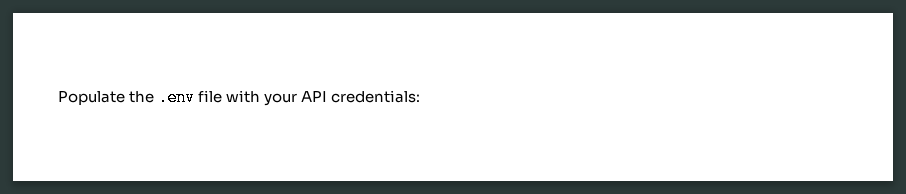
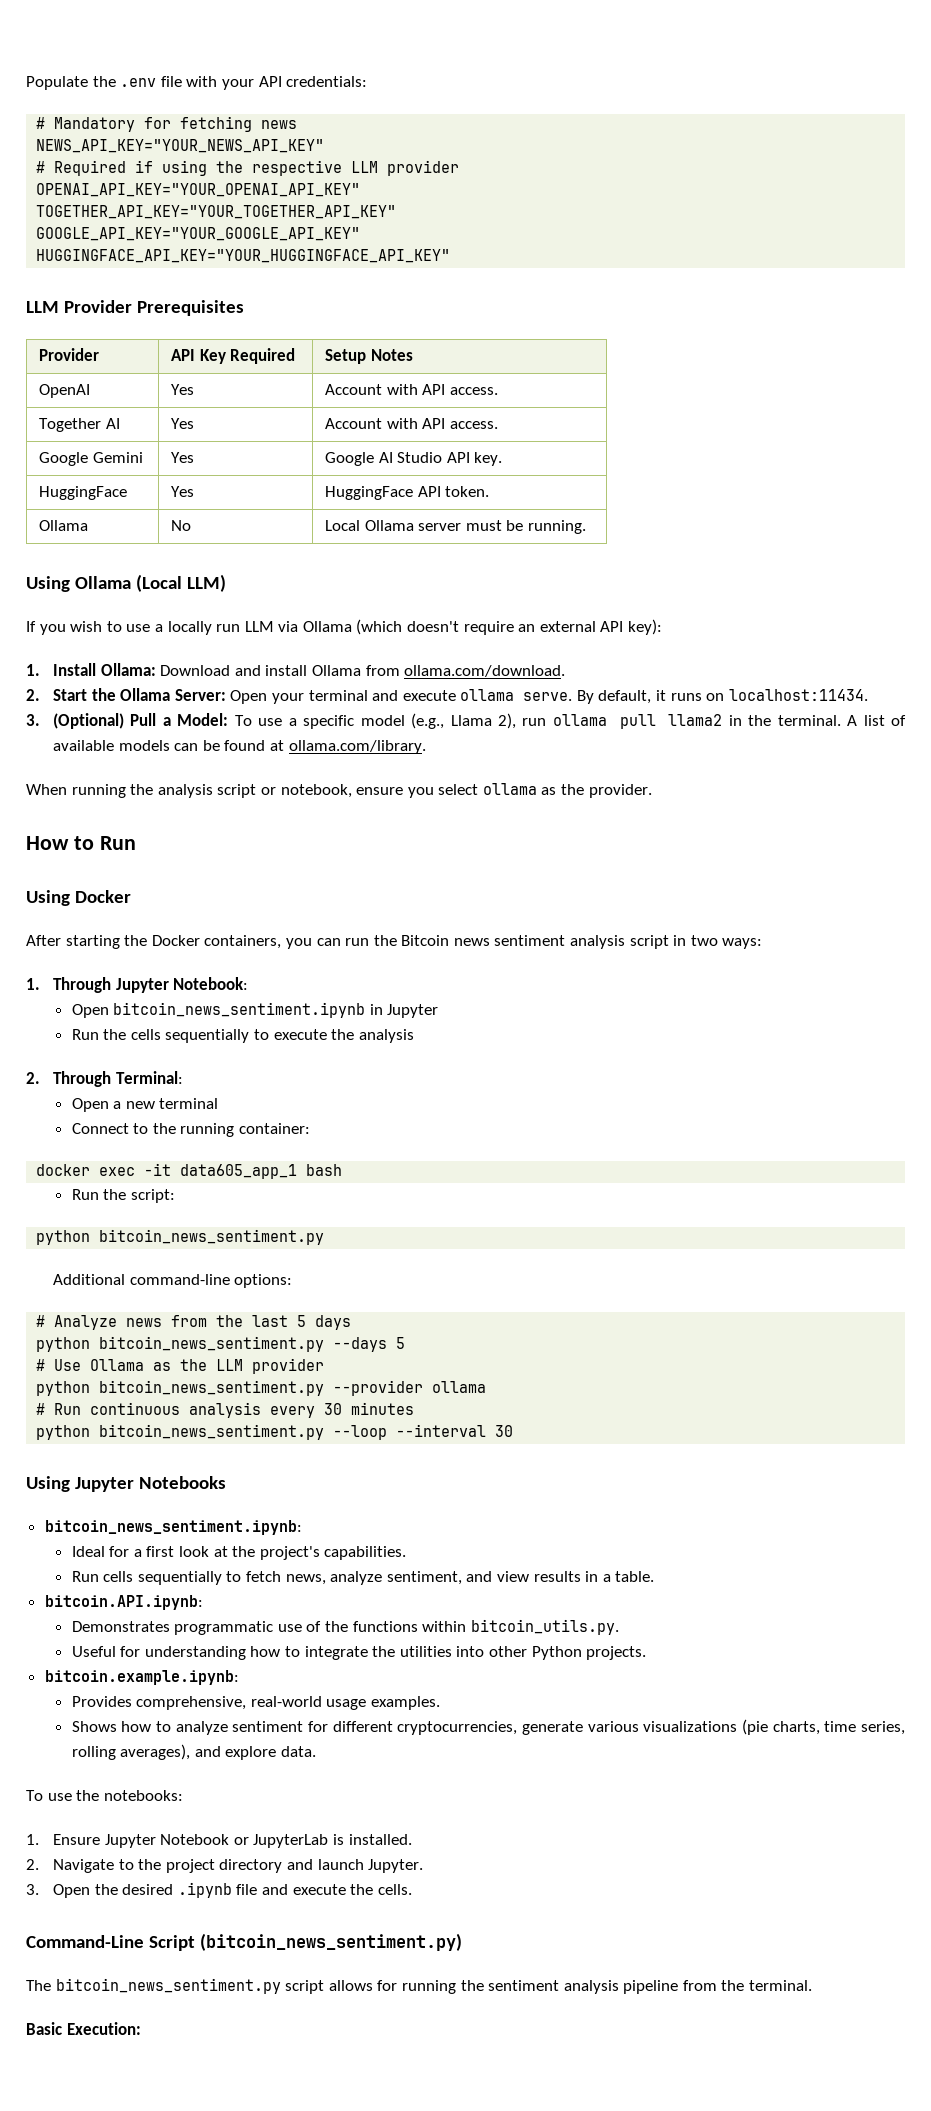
+ # Mandatory for fetching news
+ NEWS_API_KEY="YOUR_NEWS_API_KEY"
+ # Required if using the respective LLM provider
+ OPENAI_API_KEY="YOUR_OPENAI_API_KEY"
+ TOGETHER_API_KEY="YOUR_TOGETHER_API_KEY"
+ GOOGLE_API_KEY="YOUR_GOOGLE_API_KEY"
+ HUGGINGFACE_API_KEY="YOUR_HUGGINGFACE_API_KEY"
+ LLM Provider Prerequisites
+ Provider | API Key Required | Setup Notes
+ OpenAI | Yes | Account with API access.
+ Together AI | Yes | Account with API access.
+ Google Gemini | Yes | Google AI Studio API key.
+ HuggingFace | Yes | HuggingFace API token.
+ Ollama | No | Local Ollama server must be running.
+ Using Ollama (Local LLM)
+ If you wish to use a locally run LLM via Ollama (which doesn't require an external API key):
+ 1. Install Ollama: Download and install Ollama from ollama.com/download.
+ 2. Start the Ollama Server: Open your terminal and execute ollama serve. By default, it runs on localhost:11434.
+ 3. (Optional) Pull a Model: To use a specific model (e.g., Llama 2), run ollama pull llama2 in the terminal. A list of available models can be found at ollama.com/library.
+ When running the analysis script or notebook, ensure you select ollama as the provider.
+ How to Run
+ Using Docker
+ After starting the Docker containers, you can run the Bitcoin news sentiment analysis script in two ways:
+ 1. Through Jupyter Notebook:
+ Open bitcoin_news_sentiment.ipynb in Jupyter
+ Run the cells sequentially to execute the analysis
+ 2. Through Terminal:
+ Open a new terminal
+ Connect to the running container:
+ docker exec -it data605_app_1 bash
+ Run the script:
+ python bitcoin_news_sentiment.py
+ Additional command-line options:
+ # Analyze news from the last 5 days
+ python bitcoin_news_sentiment.py --days 5
+ # Use Ollama as the LLM provider
+ python bitcoin_news_sentiment.py --provider ollama
+ # Run continuous analysis every 30 minutes
+ python bitcoin_news_sentiment.py --loop --interval 30
+ Using Jupyter Notebooks
+ bitcoin_news_sentiment.ipynb:
+ Ideal for a first look at the project's capabilities.
+ Run cells sequentially to fetch news, analyze sentiment, and view results in a table.
+ bitcoin.API.ipynb:
+ Demonstrates programmatic use of the functions within bitcoin_utils.py.
+ Useful for understanding how to integrate the utilities into other Python projects.
+ bitcoin.example.ipynb:
+ Provides comprehensive, real-world usage examples.
+ Shows how to analyze sentiment for different cryptocurrencies, generate various visualizations (pie charts, time series, rolling averages), and explore data.
+ To use the notebooks:
+ 1. Ensure Jupyter Notebook or JupyterLab is installed.
+ 2. Navigate to the project directory and launch Jupyter.
+ 3. Open the desired .ipynb file and execute the cells.
+ Command-Line Script (bitcoin_news_sentiment.py)
+ The bitcoin_news_sentiment.py script allows for running the sentiment analysis pipeline from the terminal.
+ Basic Execution:

